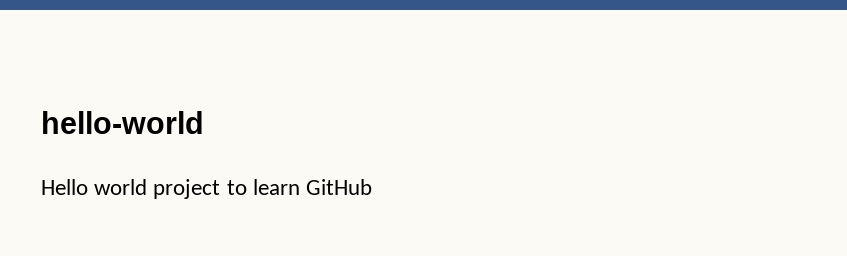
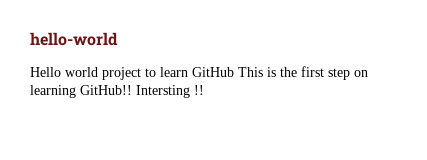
- Hello world project to learn GitHub
+ Hello world project to learn GitHub This is the first step on learning GitHub!! Intersting !!

